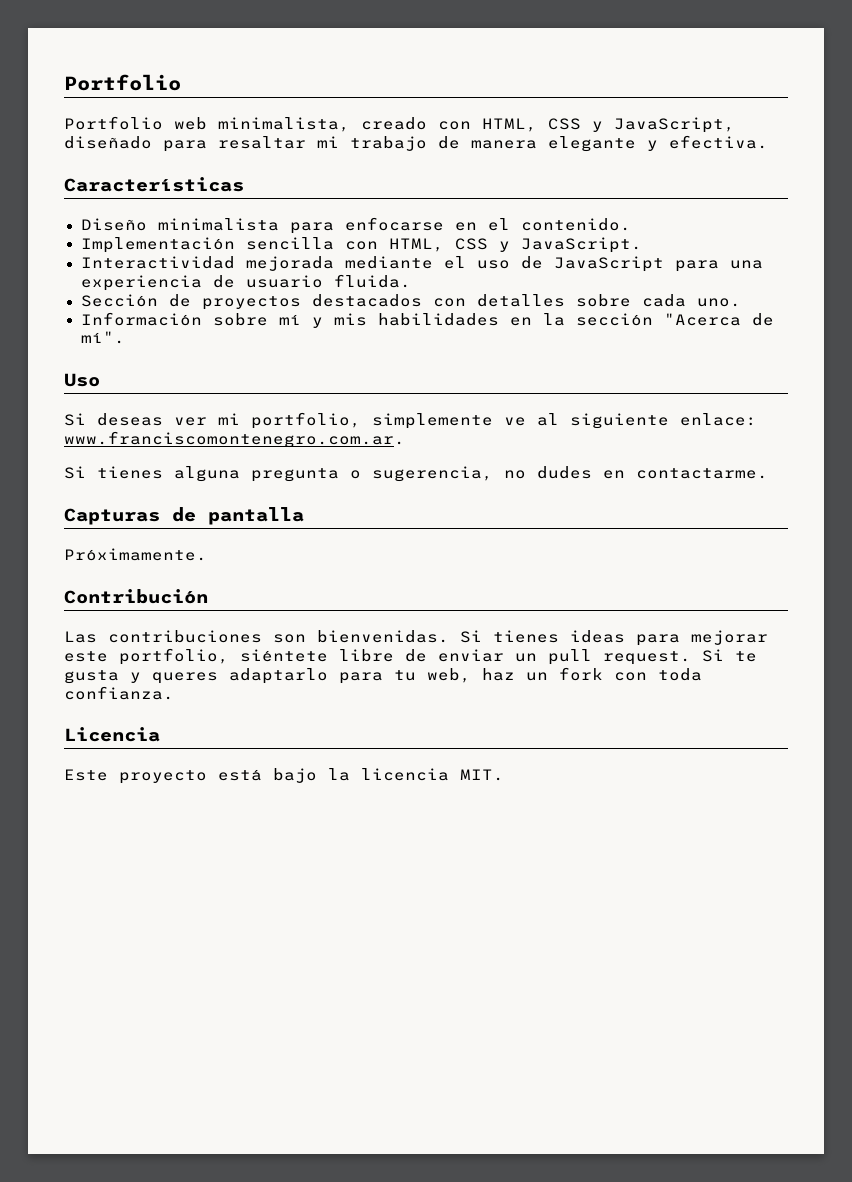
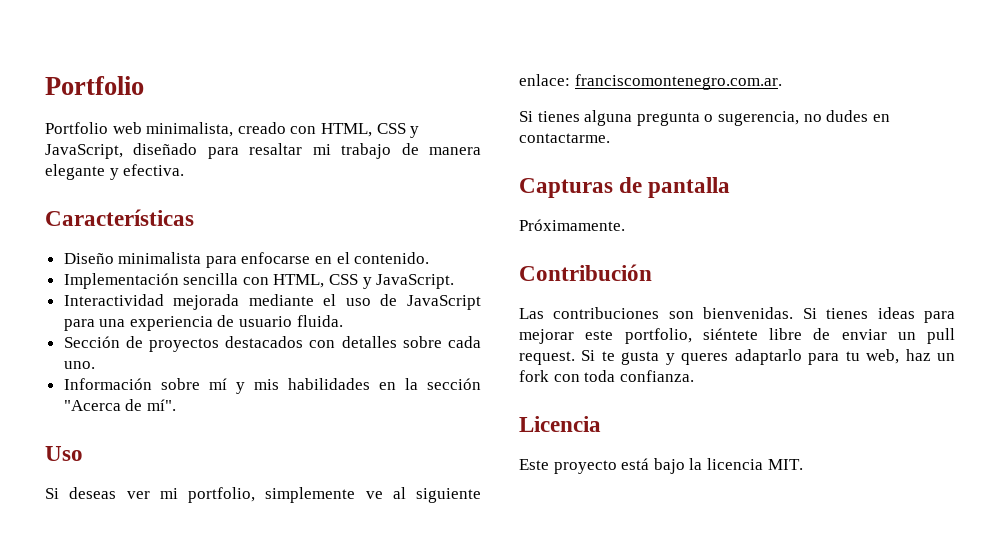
- Si deseas ver mi portfolio, simplemente ve al siguiente enlace: www.franciscomontenegro.com.ar.
+ Si deseas ver mi portfolio, simplemente ve al siguiente enlace: franciscomontenegro.com.ar.

